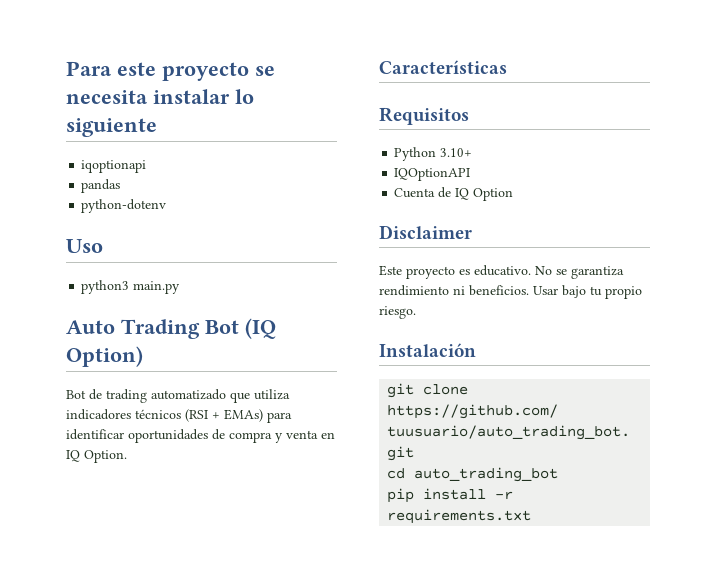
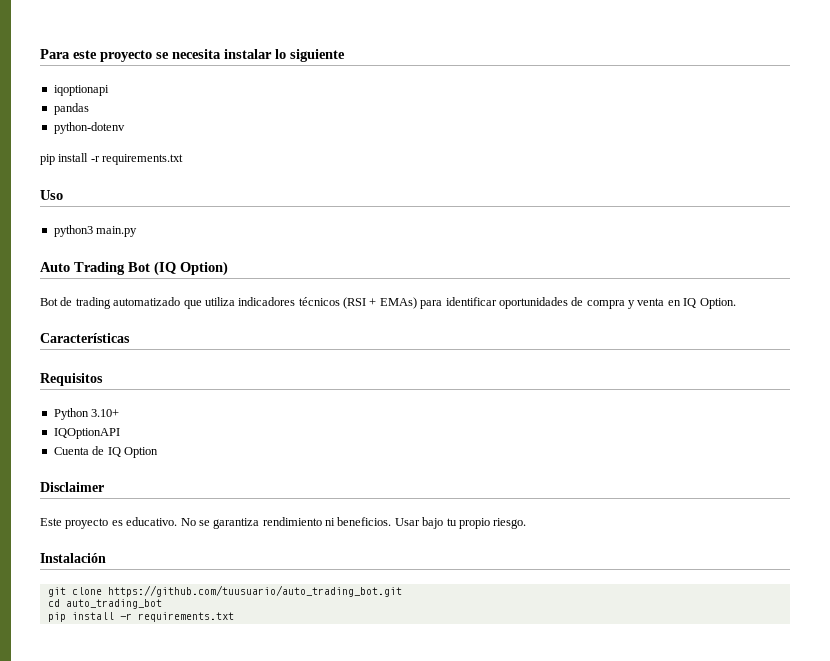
  python-dotenv
+ pip install -r requirements.txt

